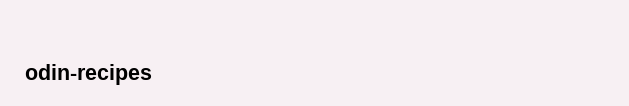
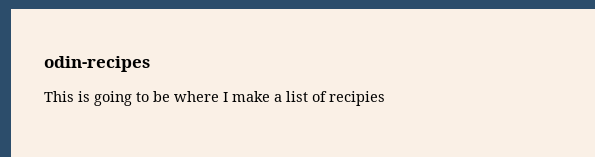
+ This is going to be where I make a list of recipies

